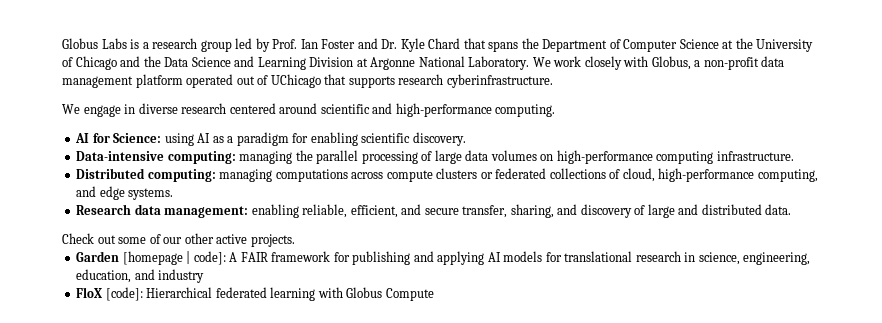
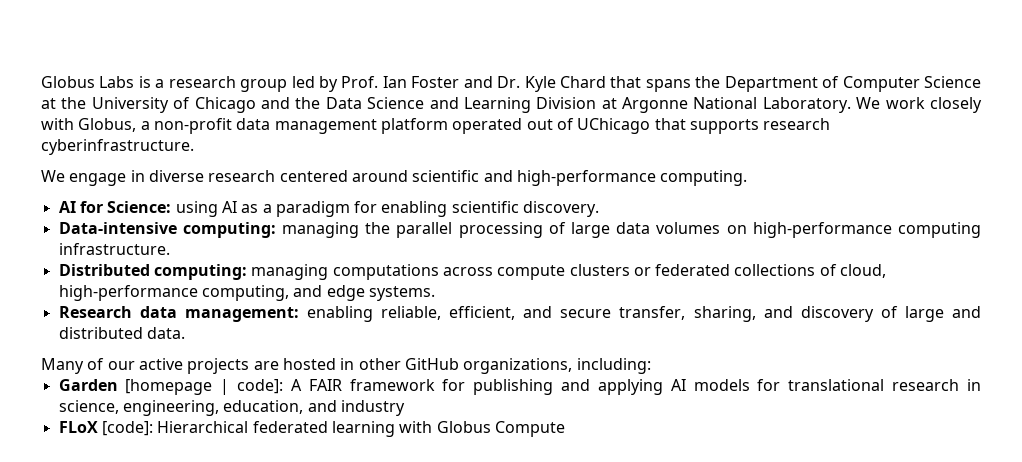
- Check out some of our other active projects.
+ Many of our active projects are hosted in other GitHub organizations, including:
- FloX [code]: Hierarchical federated learning with Globus Compute
+ FLoX [code]: Hierarchical federated learning with Globus Compute

